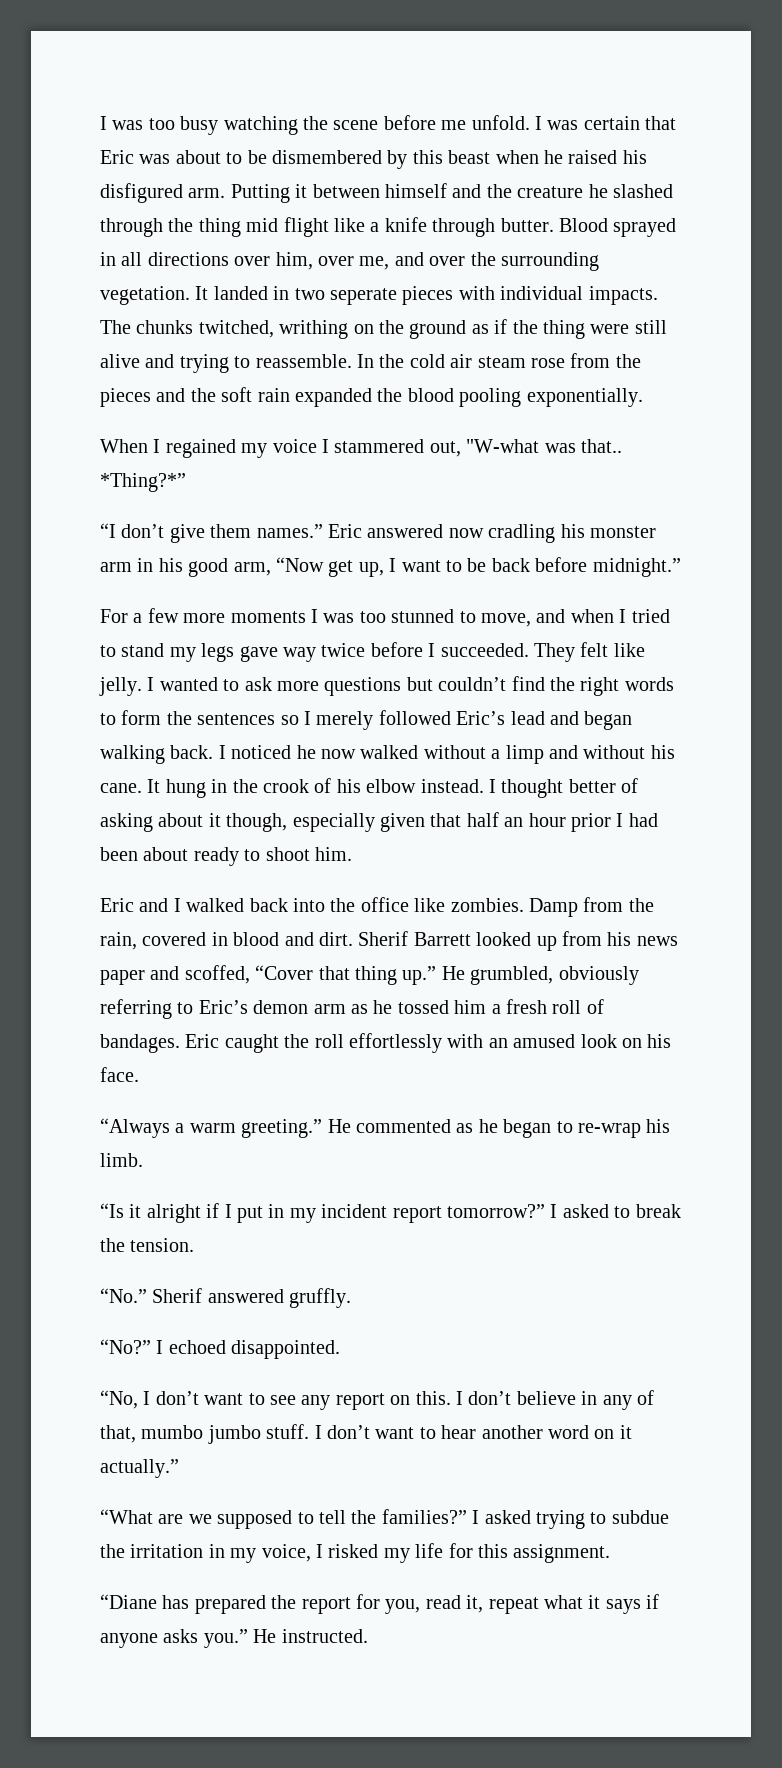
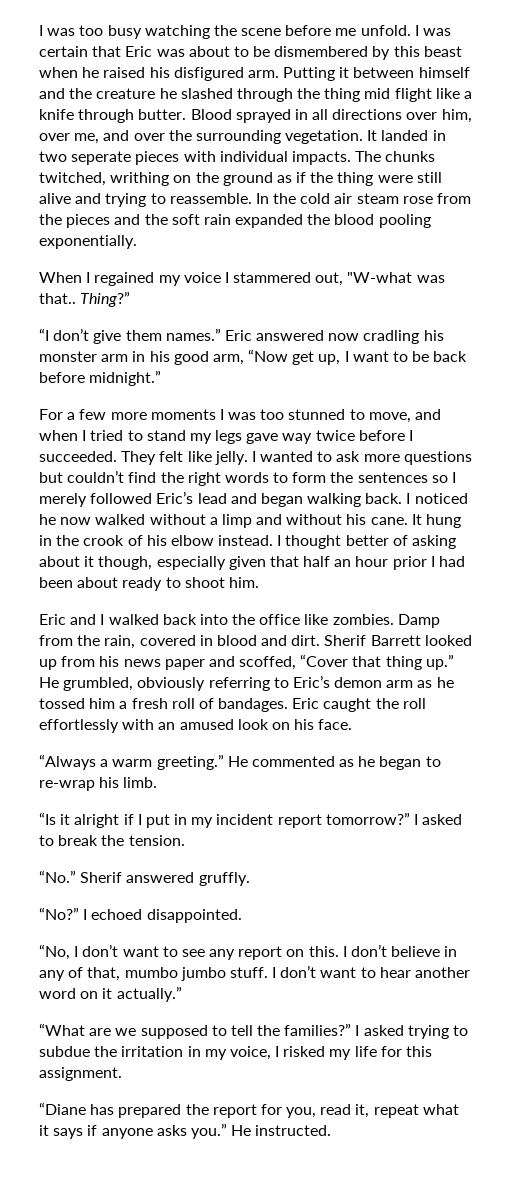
- *Thing?*”
+ Thing?”

